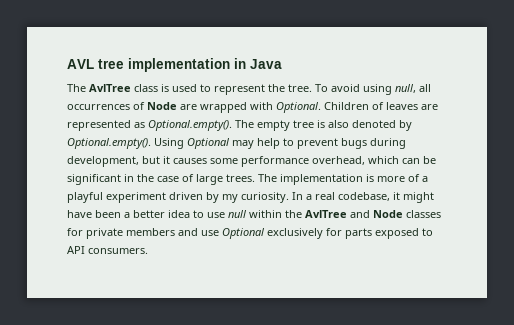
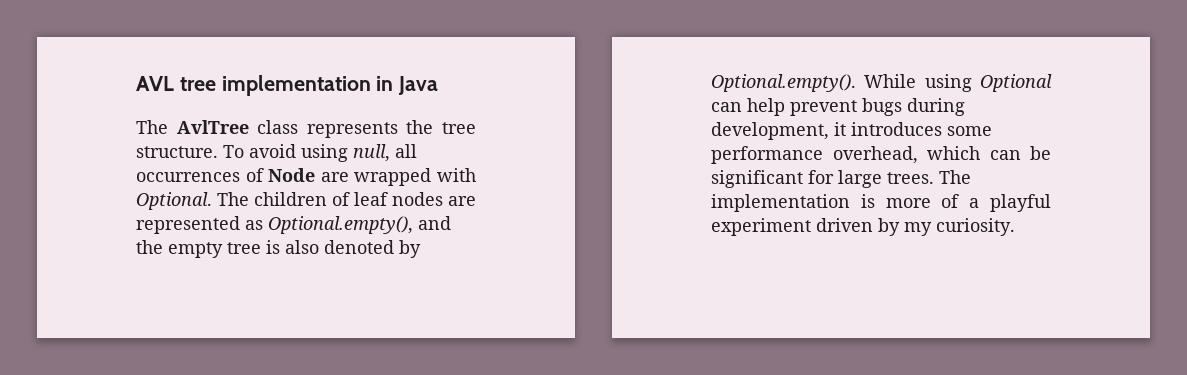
- The AvlTree class is used to represent the tree.
+ The AvlTree class represents the tree structure.
- Children of leaves are represented as Optional.empty(). The empty tree is also denoted by Optional.empty(). Using Optional may help to prevent bugs during development, but it causes some performance overhead, which can be significant in the case of large trees.
+ The children of leaf nodes are represented as Optional.empty(), and the empty tree is also denoted by Optional.empty(). While using Optional can help prevent bugs during development, it introduces some performance overhead, which can be significant for large trees.
- In a real codebase, it might have been a better idea to use null within the AvlTree and Node classes for private members and use Optional exclusively for parts exposed to API consumers.

